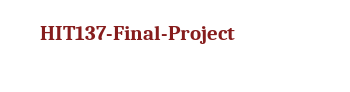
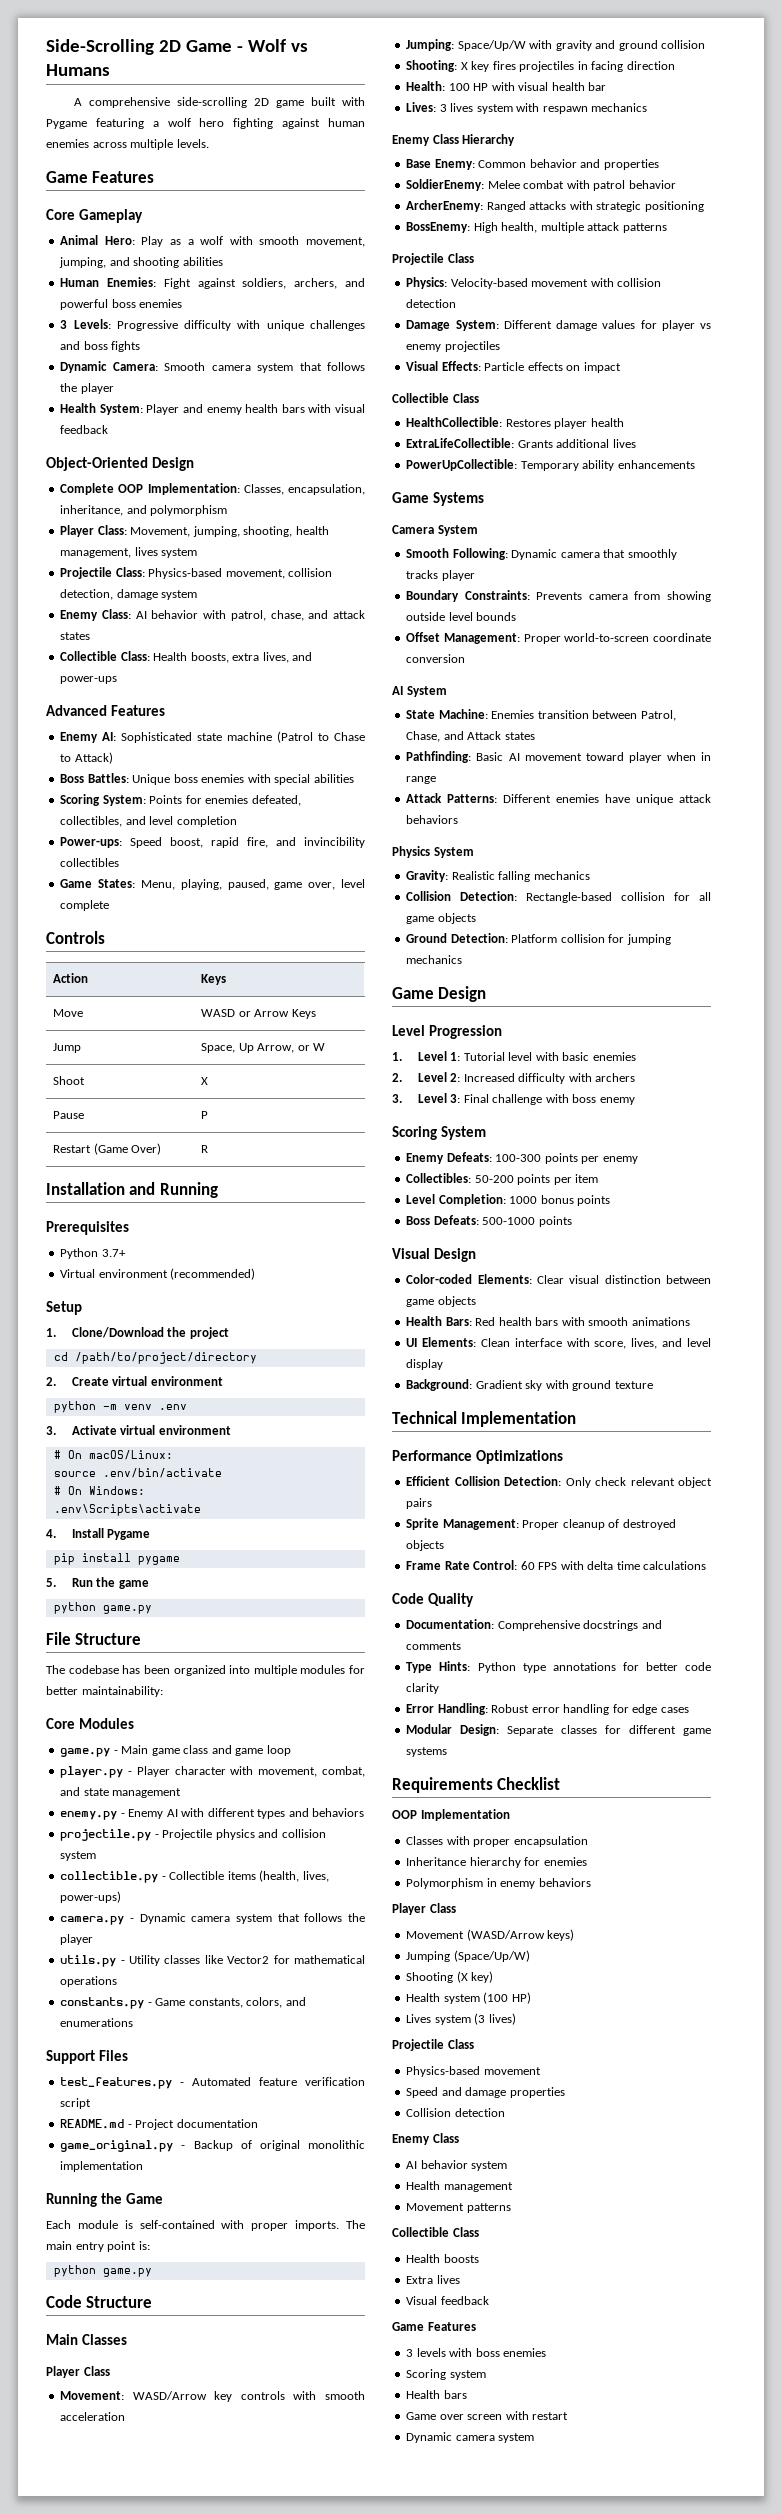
- HIT137-Final-Project
+ Side-Scrolling 2D Game - Wolf vs Humans
+ A comprehensive side-scrolling 2D game built with Pygame featuring a wolf hero fighting against human enemies across multiple levels.
+ Game Features
+ Core Gameplay
+ Animal Hero: Play as a wolf with smooth movement, jumping, and shooting abilities
+ Human Enemies: Fight against soldiers, archers, and powerful boss enemies
+ 3 Levels: Progressive difficulty with unique challenges and boss fights
+ Dynamic Camera: Smooth camera system that follows the player
+ Health System: Player and enemy health bars with visual feedback
+ Object-Oriented Design
+ Complete OOP Implementation: Classes, encapsulation, inheritance, and polymorphism
+ Player Class: Movement, jumping, shooting, health management, lives system
+ Projectile Class: Physics-based movement, collision detection, damage system
+ Enemy Class: AI behavior with patrol, chase, and attack states
+ Collectible Class: Health boosts, extra lives, and power-ups
+ Advanced Features
+ Enemy AI: Sophisticated state machine (Patrol to Chase to Attack)
+ Boss Battles: Unique boss enemies with special abilities
+ Scoring System: Points for enemies defeated, collectibles, and level completion
+ Power-ups: Speed boost, rapid fire, and invincibility collectibles
+ Game States: Menu, playing, paused, game over, level complete
+ Controls
+ Action | Keys
+ Move | WASD or Arrow Keys
+ Jump | Space, Up Arrow, or W
+ Shoot | X
+ Pause | P
+ Restart (Game Over) | R
+ Installation and Running
+ Prerequisites
+ Python 3.7+
+ Virtual environment (recommended)
+ Setup
+ 1. Clone/Download the project
+ cd /path/to/project/directory
+ 2. Create virtual environment
+ python -m venv .env
+ 3. Activate virtual environment
+ # On macOS/Linux:
+ source .env/bin/activate
+ # On Windows:
+ .env\Scripts\activate
+ 4. Install Pygame
+ pip install pygame
+ 5. Run the game
+ python game.py
+ File Structure
+ The codebase has been organized into multiple modules for better maintainability:
+ Core Modules
+ game.py - Main game class and game loop
+ player.py - Player character with movement, combat, and state management
+ enemy.py - Enemy AI with different types and behaviors
+ projectile.py - Projectile physics and collision system
+ collectible.py - Collectible items (health, lives, power-ups)
+ camera.py - Dynamic camera system that follows the player
+ utils.py - Utility classes like Vector2 for mathematical operations
+ constants.py - Game constants, colors, and enumerations
+ Support Files
+ test_features.py - Automated feature verification script
+ README.md - Project documentation
+ game_original.py - Backup of original monolithic implementation
+ Running the Game
+ Each module is self-contained with proper imports. The main entry point is:
+ python game.py
+ Code Structure
+ Main Classes
+ Player Class
+ Movement: WASD/Arrow key controls with smooth acceleration
+ Jumping: Space/Up/W with gravity and ground collision
+ Shooting: X key fires projectiles in facing direction
+ Health: 100 HP with visual health bar
+ Lives: 3 lives system with respawn mechanics
+ Enemy Class Hierarchy
+ Base Enemy: Common behavior and properties
+ SoldierEnemy: Melee combat with patrol behavior
+ ArcherEnemy: Ranged attacks with strategic positioning
+ BossEnemy: High health, multiple attack patterns
+ Projectile Class
+ Physics: Velocity-based movement with collision detection
+ Damage System: Different damage values for player vs enemy projectiles
+ Visual Effects: Particle effects on impact
+ Collectible Class
+ HealthCollectible: Restores player health
+ ExtraLifeCollectible: Grants additional lives
+ PowerUpCollectible: Temporary ability enhancements
+ Game Systems
+ Camera System
+ Smooth Following: Dynamic camera that smoothly tracks player
+ Boundary Constraints: Prevents camera from showing outside level bounds
+ Offset Management: Proper world-to-screen coordinate conversion
+ AI System
+ State Machine: Enemies transition between Patrol, Chase, and Attack states
+ Pathfinding: Basic AI movement toward player when in range
+ Attack Patterns: Different enemies have unique attack behaviors
+ Physics System
+ Gravity: Realistic falling mechanics
+ Collision Detection: Rectangle-based collision for all game objects
+ Ground Detection: Platform collision for jumping mechanics
+ Game Design
+ Level Progression
+ 1. Level 1: Tutorial level with basic enemies
+ 2. Level 2: Increased difficulty with archers
+ 3. Level 3: Final challenge with boss enemy
+ Scoring System
+ Enemy Defeats: 100-300 points per enemy
+ Collectibles: 50-200 points per item
+ Level Completion: 1000 bonus points
+ Boss Defeats: 500-1000 points
+ Visual Design
+ Color-coded Elements: Clear visual distinction between game objects
+ Health Bars: Red health bars with smooth animations
+ UI Elements: Clean interface with score, lives, and level display
+ Background: Gradient sky with ground texture
+ Technical Implementation
+ Performance Optimizations
+ Efficient Collision Detection: Only check relevant object pairs
+ Sprite Management: Proper cleanup of destroyed objects
+ Frame Rate Control: 60 FPS with delta time calculations
+ Code Quality
+ Documentation: Comprehensive docstrings and comments
+ Type Hints: Python type annotations for better code clarity
+ Error Handling: Robust error handling for edge cases
+ Modular Design: Separate classes for different game systems
+ Requirements Checklist
+ OOP Implementation
+ Classes with proper encapsulation
+ Inheritance hierarchy for enemies
+ Polymorphism in enemy behaviors
+ Player Class
+ Movement (WASD/Arrow keys)
+ Jumping (Space/Up/W)
+ Shooting (X key)
+ Health system (100 HP)
+ Lives system (3 lives)
+ Projectile Class
+ Physics-based movement
+ Speed and damage properties
+ Collision detection
+ Enemy Class
+ AI behavior system
+ Health management
+ Movement patterns
+ Collectible Class
+ Health boosts
+ Extra lives
+ Visual feedback
+ Game Features
+ 3 levels with boss enemies
+ Scoring system
+ Health bars
+ Game over screen with restart
+ Dynamic camera system

